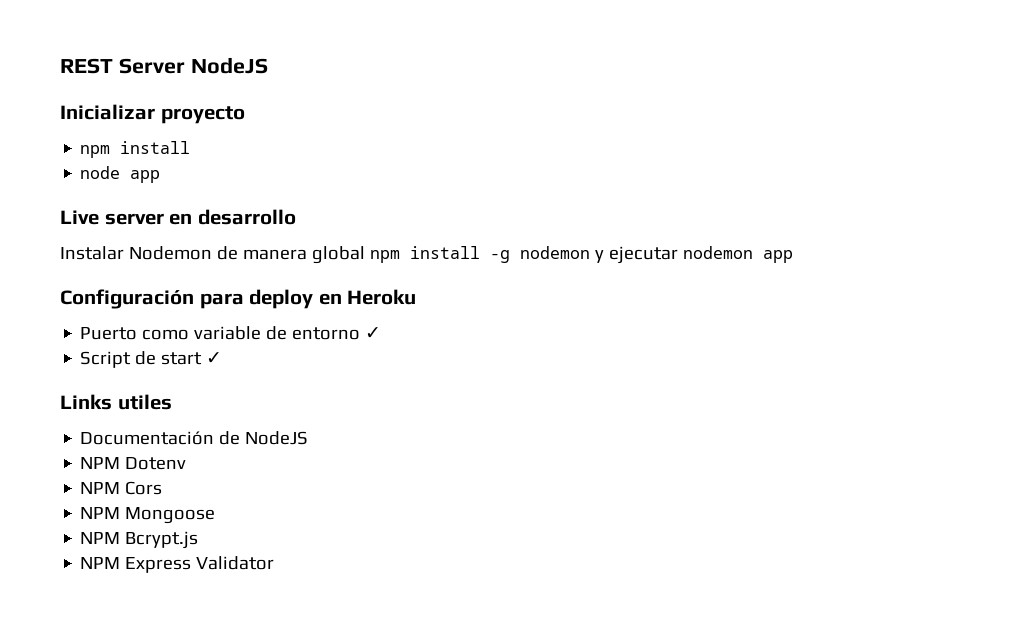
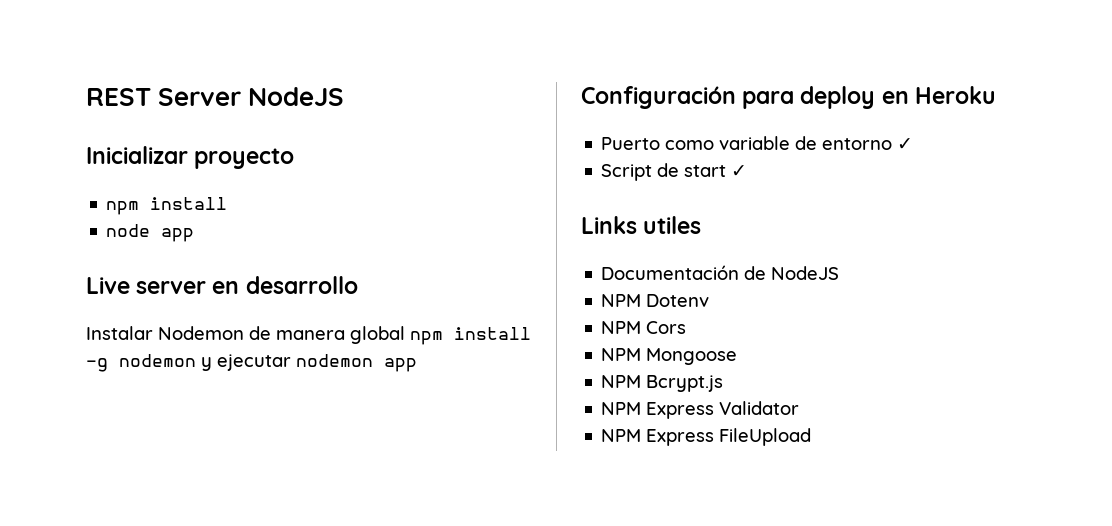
+ NPM Express FileUpload

